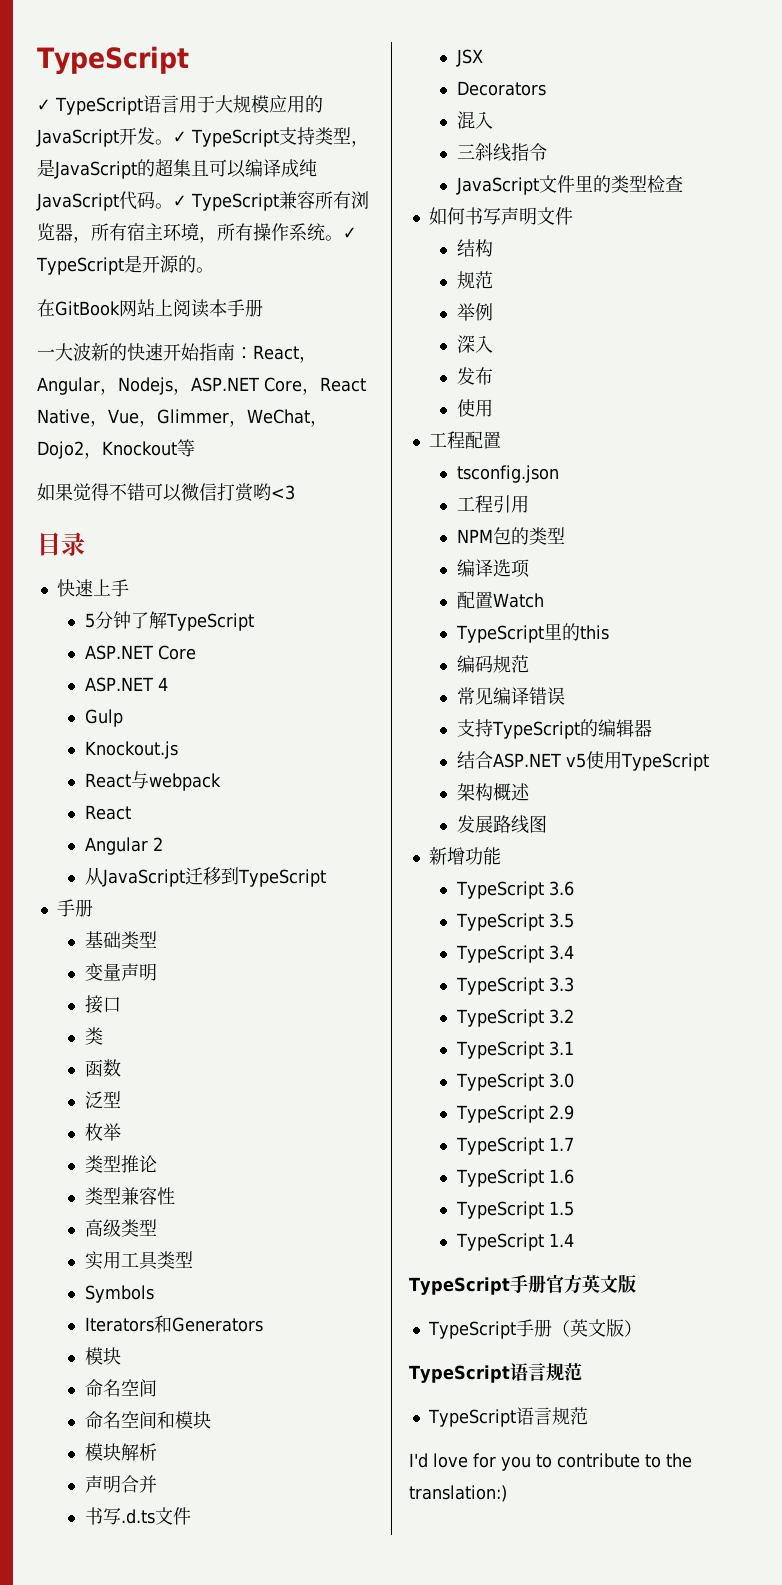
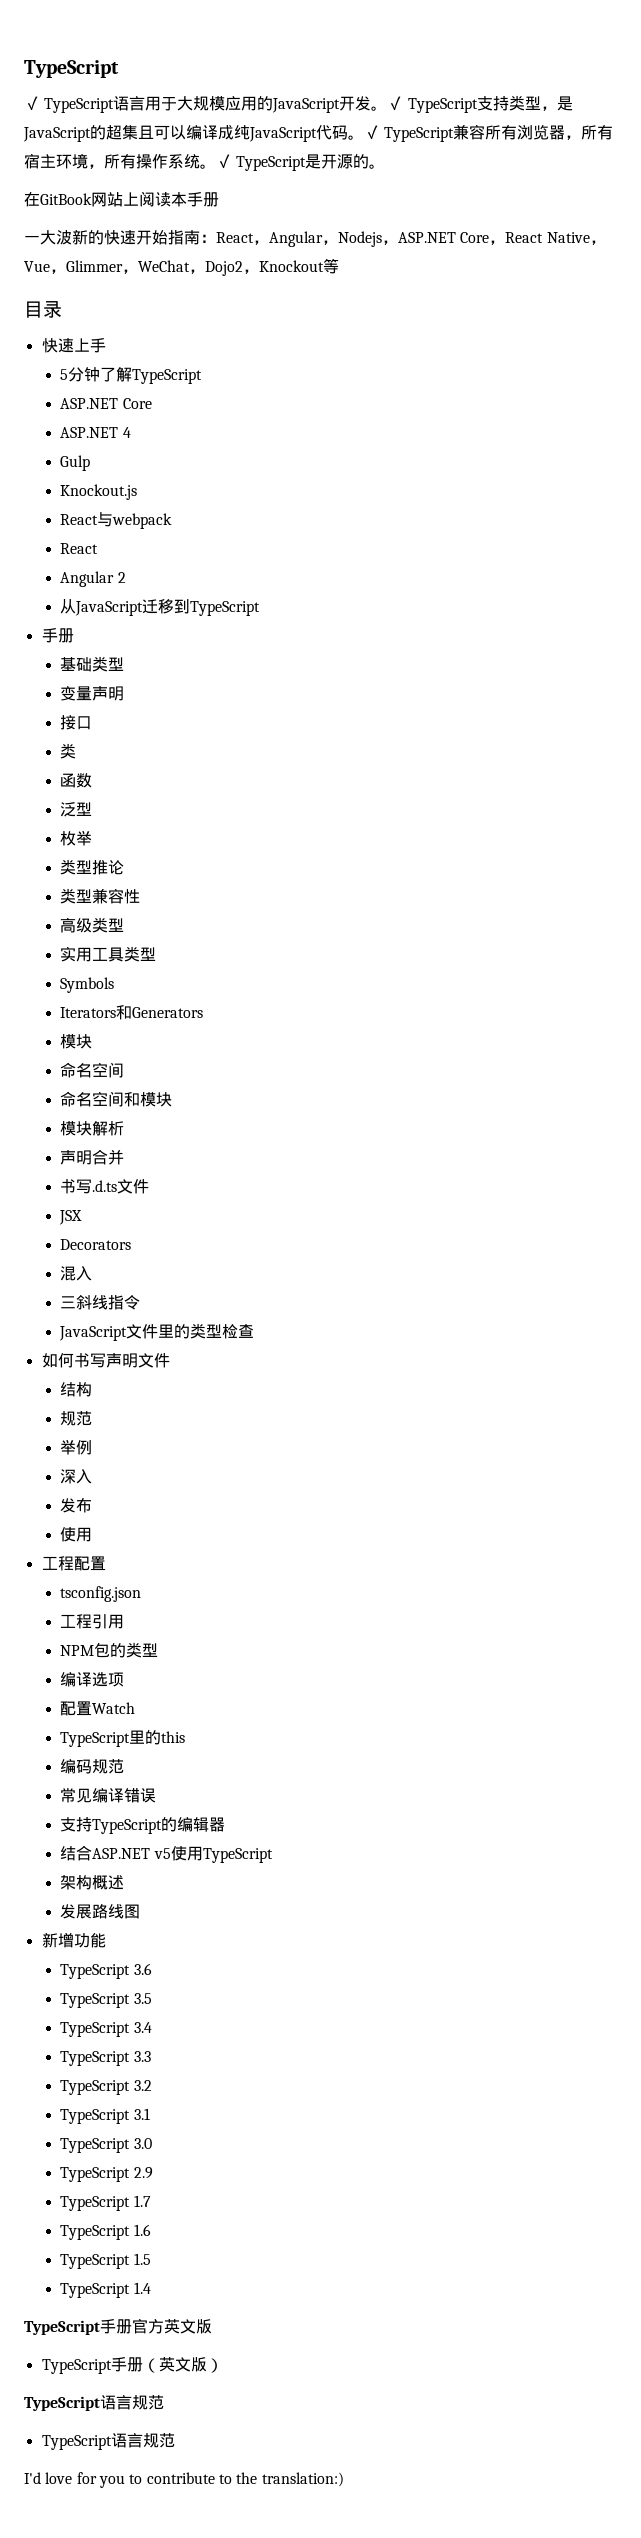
- 如果觉得不错可以微信打赏哟<3

